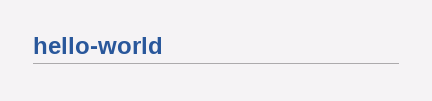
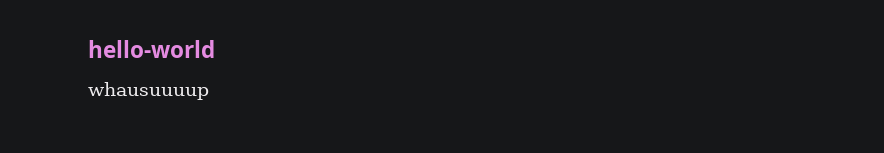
+ whausuuuup

